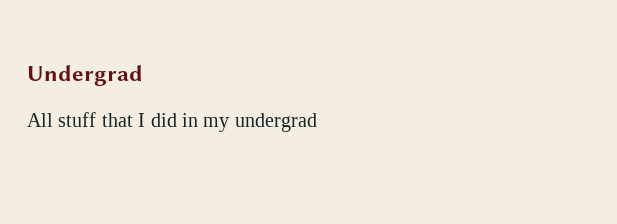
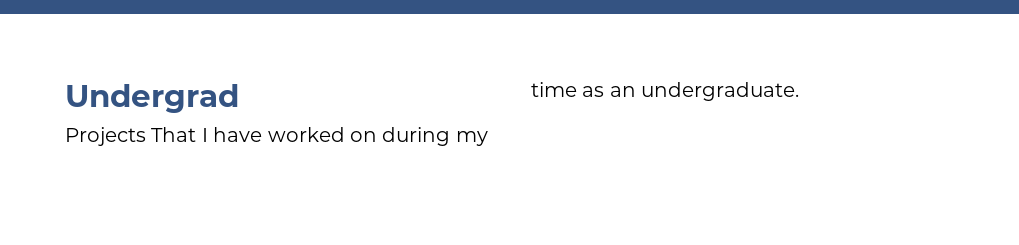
- All stuff that I did in my undergrad
+ Projects That I have worked on during my time as an undergraduate.

